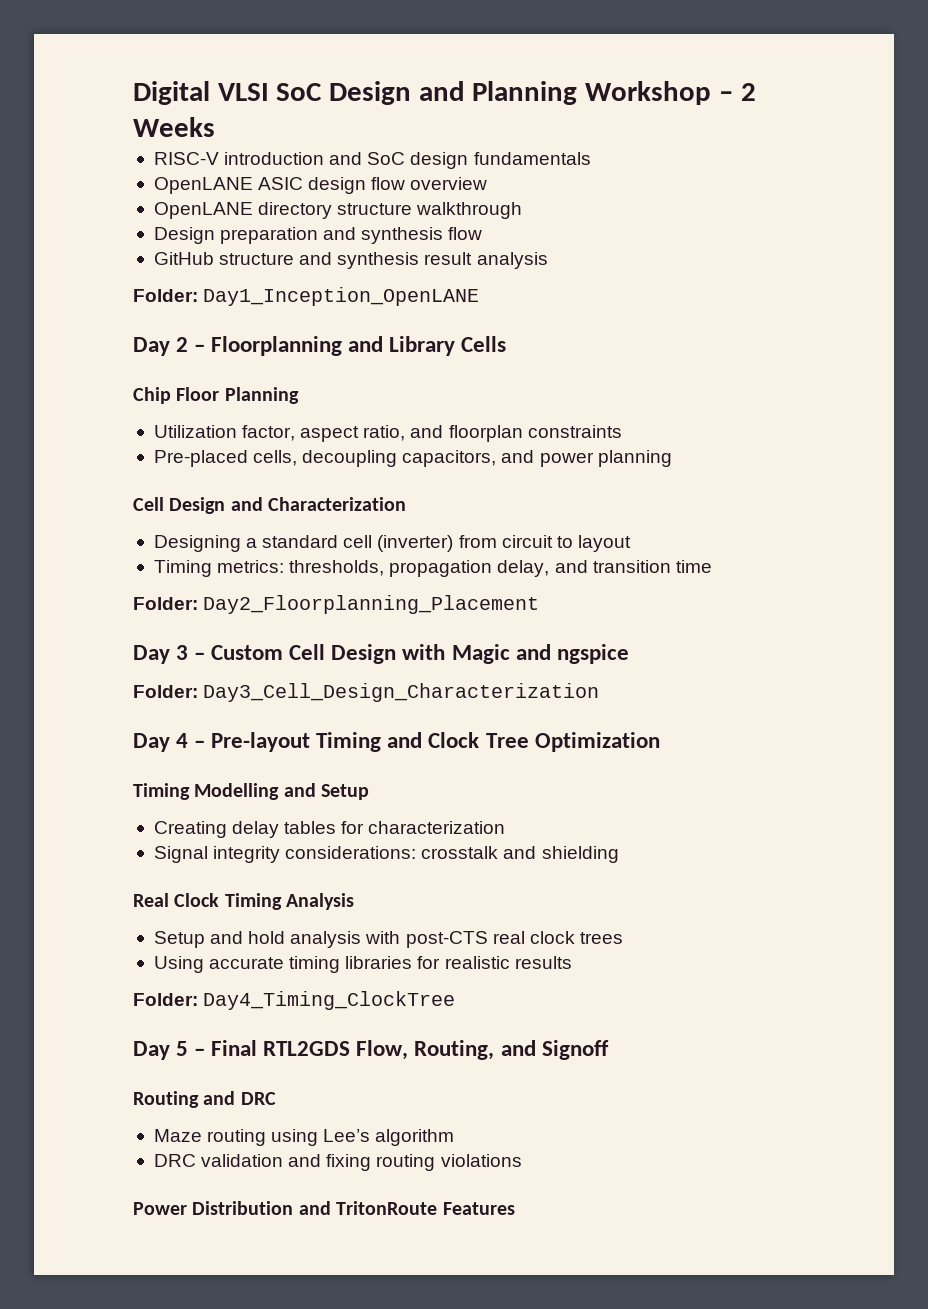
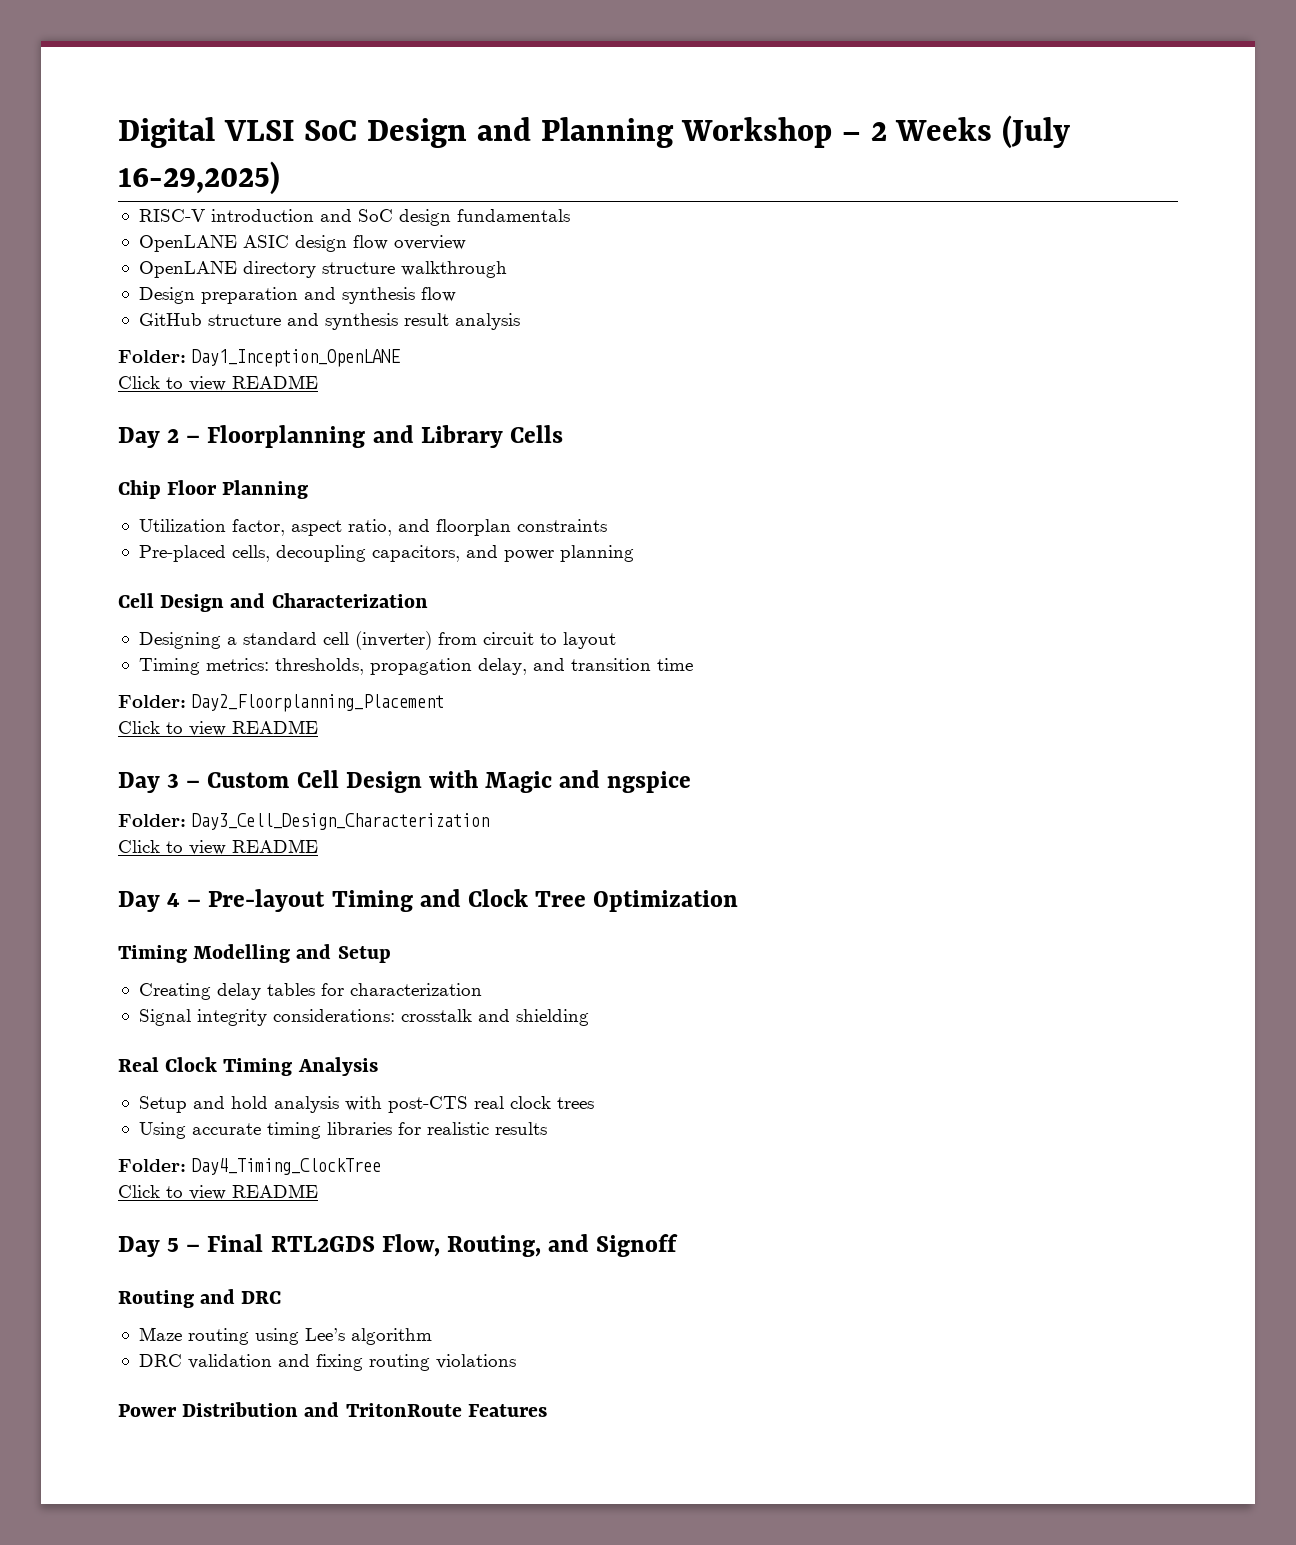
- Digital VLSI SoC Design and Planning Workshop – 2 Weeks
+ Digital VLSI SoC Design and Planning Workshop – 2 Weeks (July 16-29,2025)
  Folder: Day1_Inception_OpenLANE
+ Click to view README
  Folder: Day2_Floorplanning_Placement
+ Click to view README
  Folder: Day3_Cell_Design_Characterization
+ Click to view README
  Folder: Day4_Timing_ClockTree
+ Click to view README

